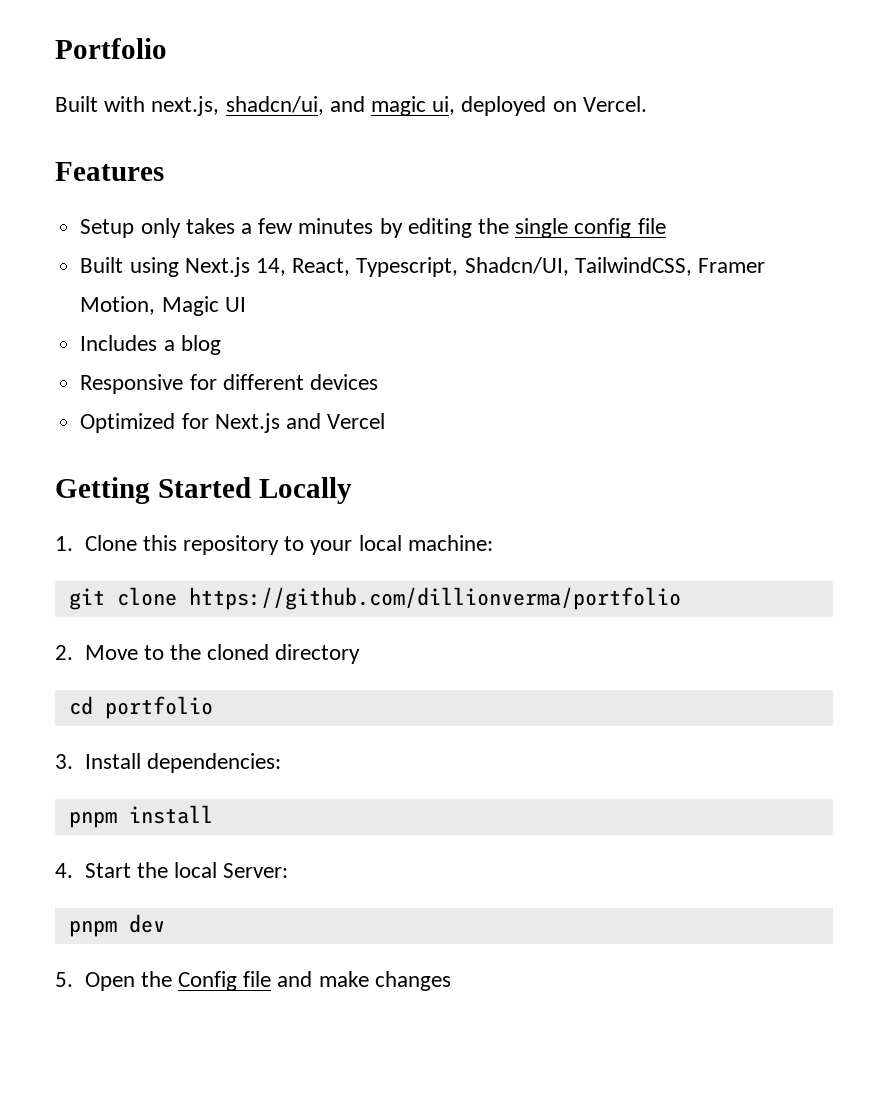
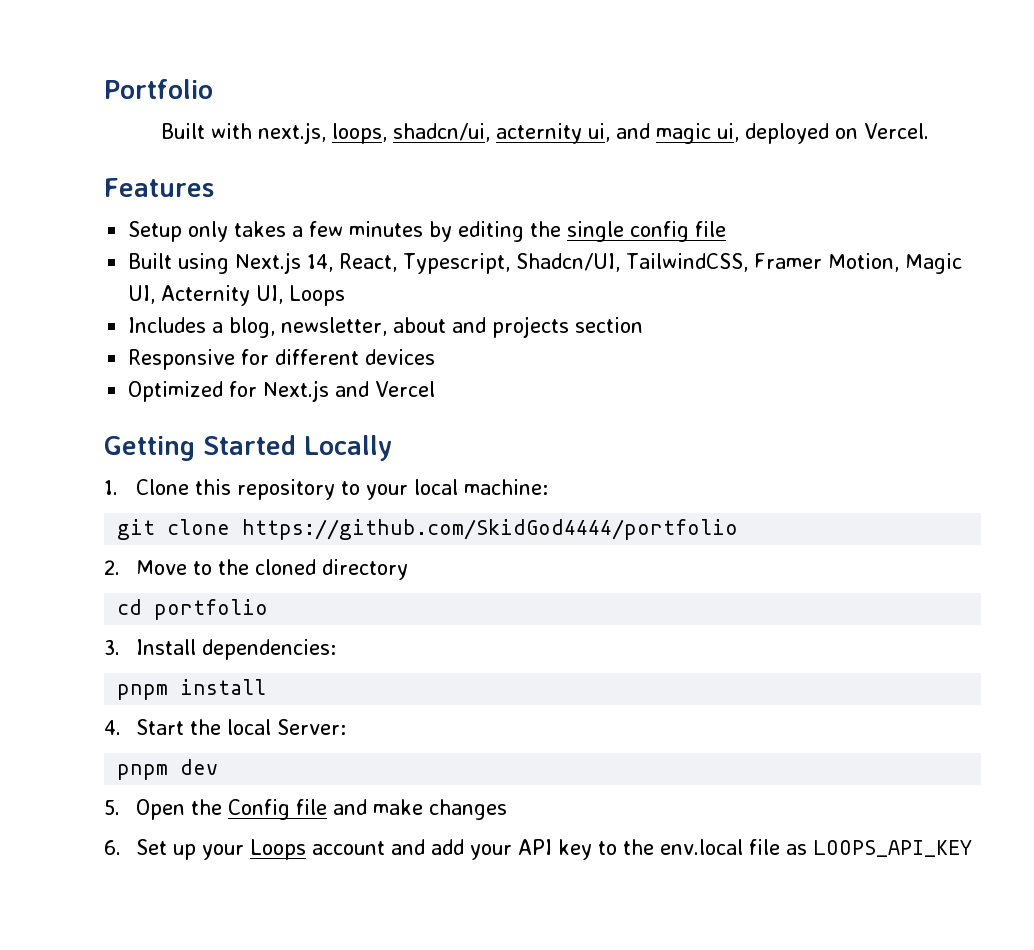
- Built with next.js, shadcn/ui, and magic ui, deployed on Vercel.
+ Built with next.js, loops, shadcn/ui, acternity ui, and magic ui, deployed on Vercel.
- Built using Next.js 14, React, Typescript, Shadcn/UI, TailwindCSS, Framer Motion, Magic UI
- Includes a blog
+ Built using Next.js 14, React, Typescript, Shadcn/UI, TailwindCSS, Framer Motion, Magic UI, Acternity UI, Loops
+ Includes a blog, newsletter, about and projects section
- git clone https://github.com/dillionverma/portfolio
+ git clone https://github.com/SkidGod4444/portfolio
+ 6. Set up your Loops account and add your API key to the env.local file as LOOPS_API_KEY

